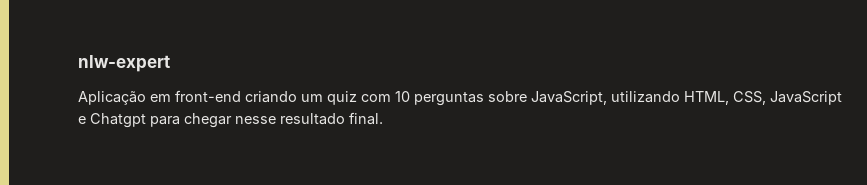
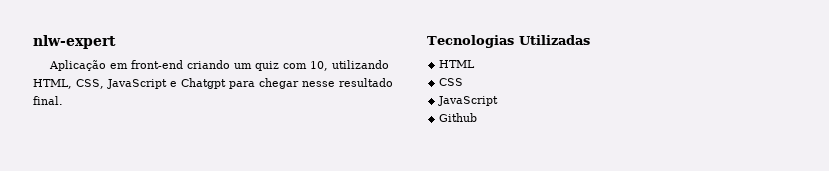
- Aplicação em front-end criando um quiz com 10 perguntas sobre JavaScript, utilizando HTML, CSS, JavaScript e Chatgpt para chegar nesse resultado final.
+ Aplicação em front-end criando um quiz com 10, utilizando HTML, CSS, JavaScript e Chatgpt para chegar nesse resultado final.
+ Tecnologias Utilizadas
+ HTML
+ CSS
+ JavaScript
+ Github

